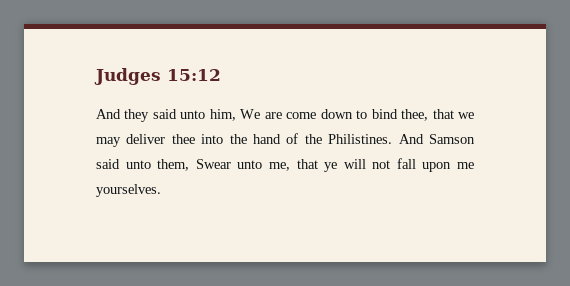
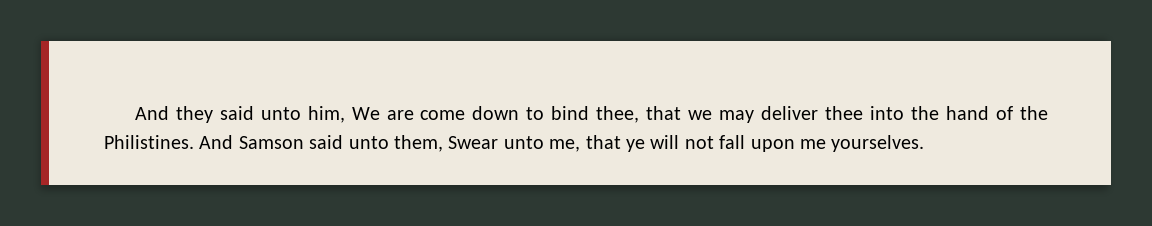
- Judges 15:12

